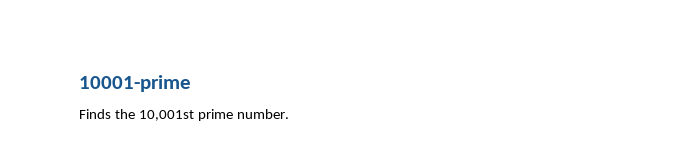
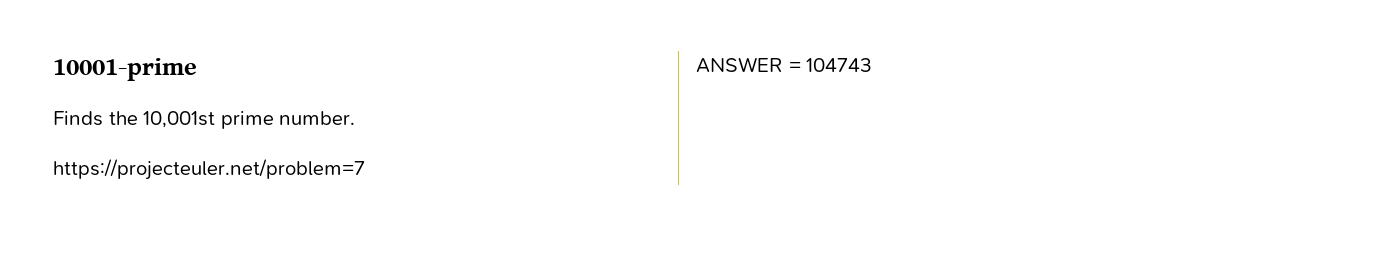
+ https://projecteuler.net/problem=7
+ ANSWER = 104743

